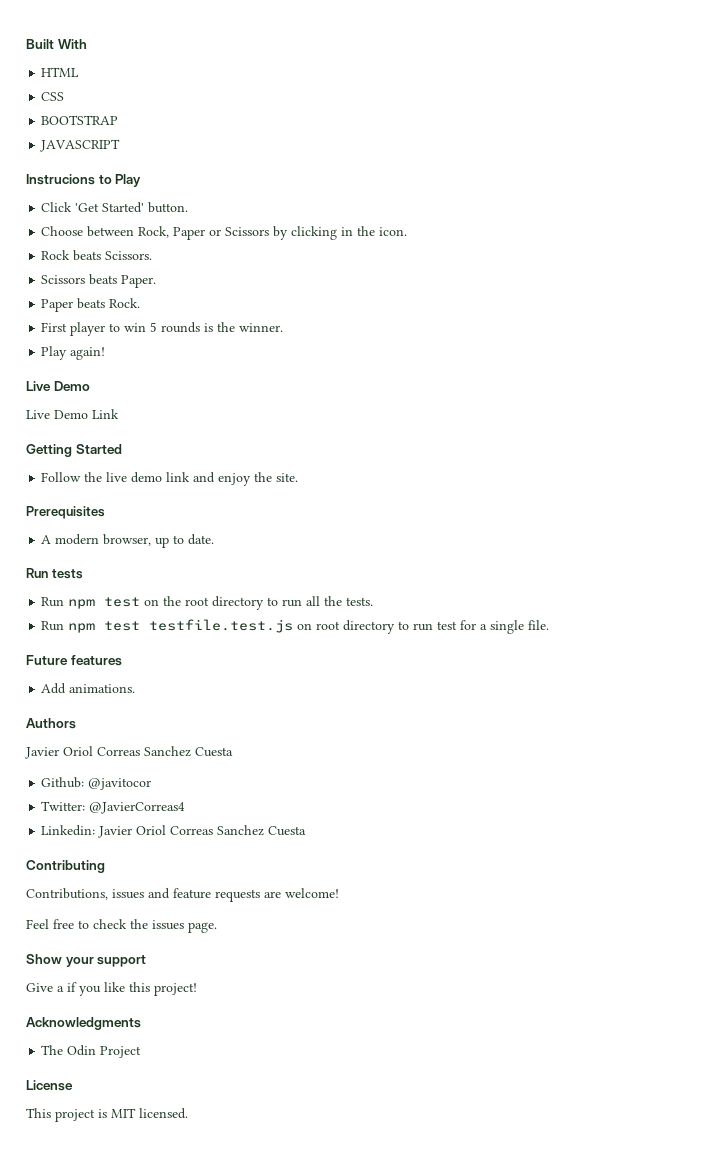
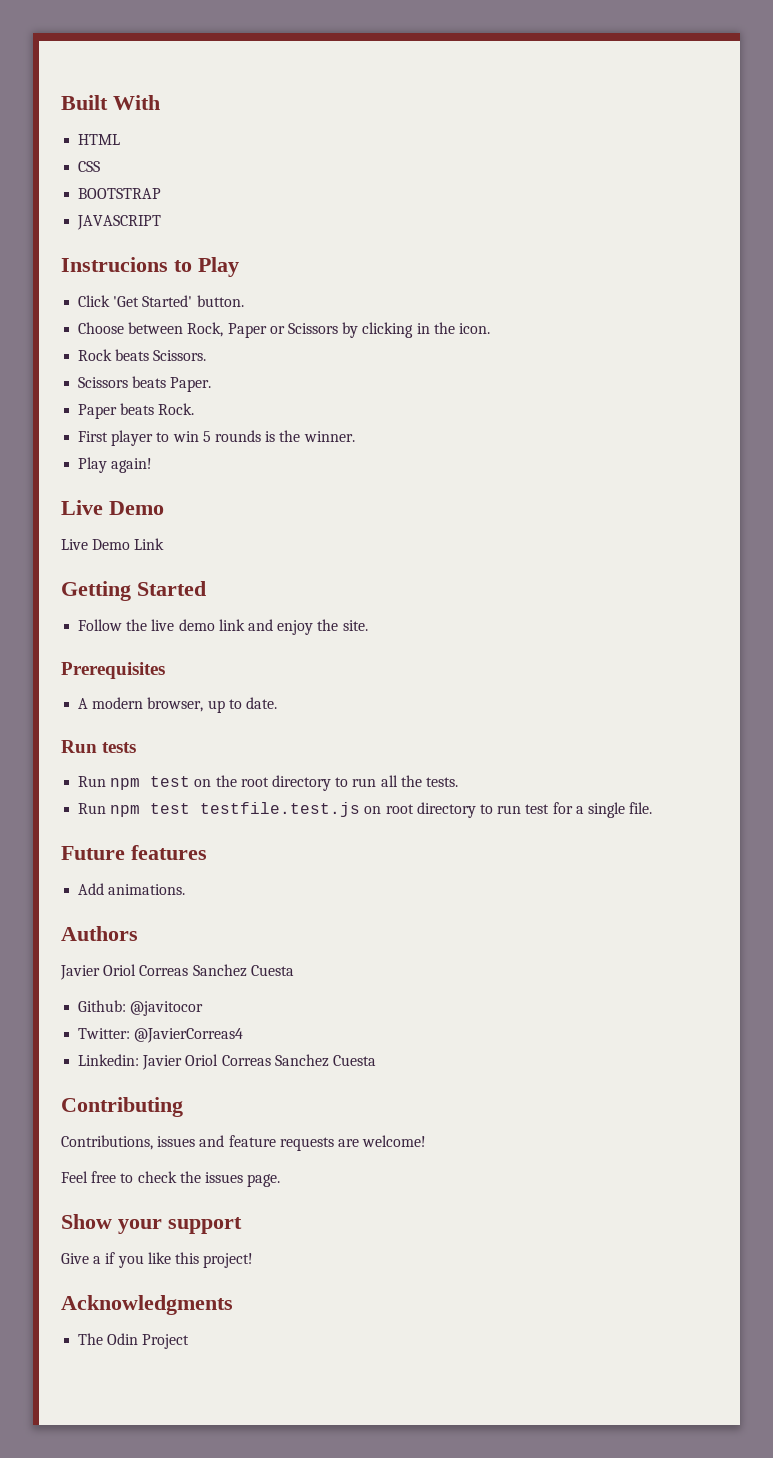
- License
- This project is MIT licensed.

